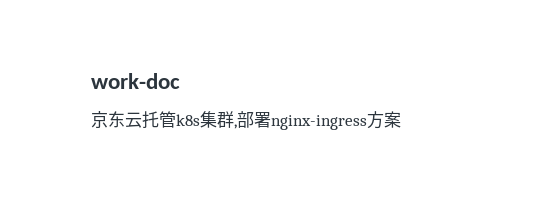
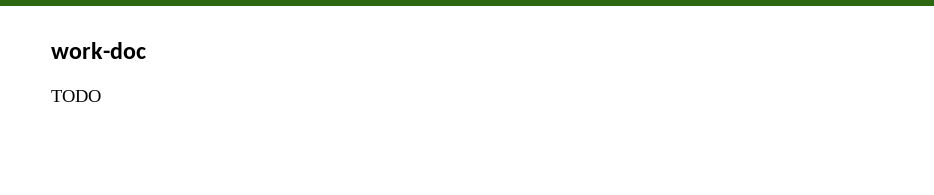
- 京东云托管k8s集群,部署nginx-ingress方案
+ TODO

